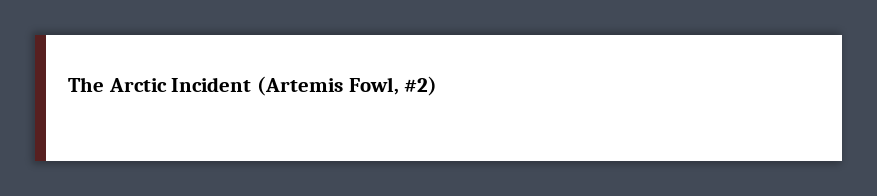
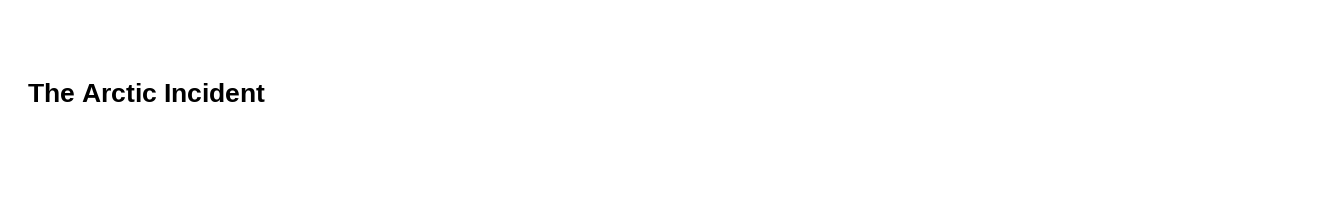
- The Arctic Incident (Artemis Fowl, #2)
+ The Arctic Incident

